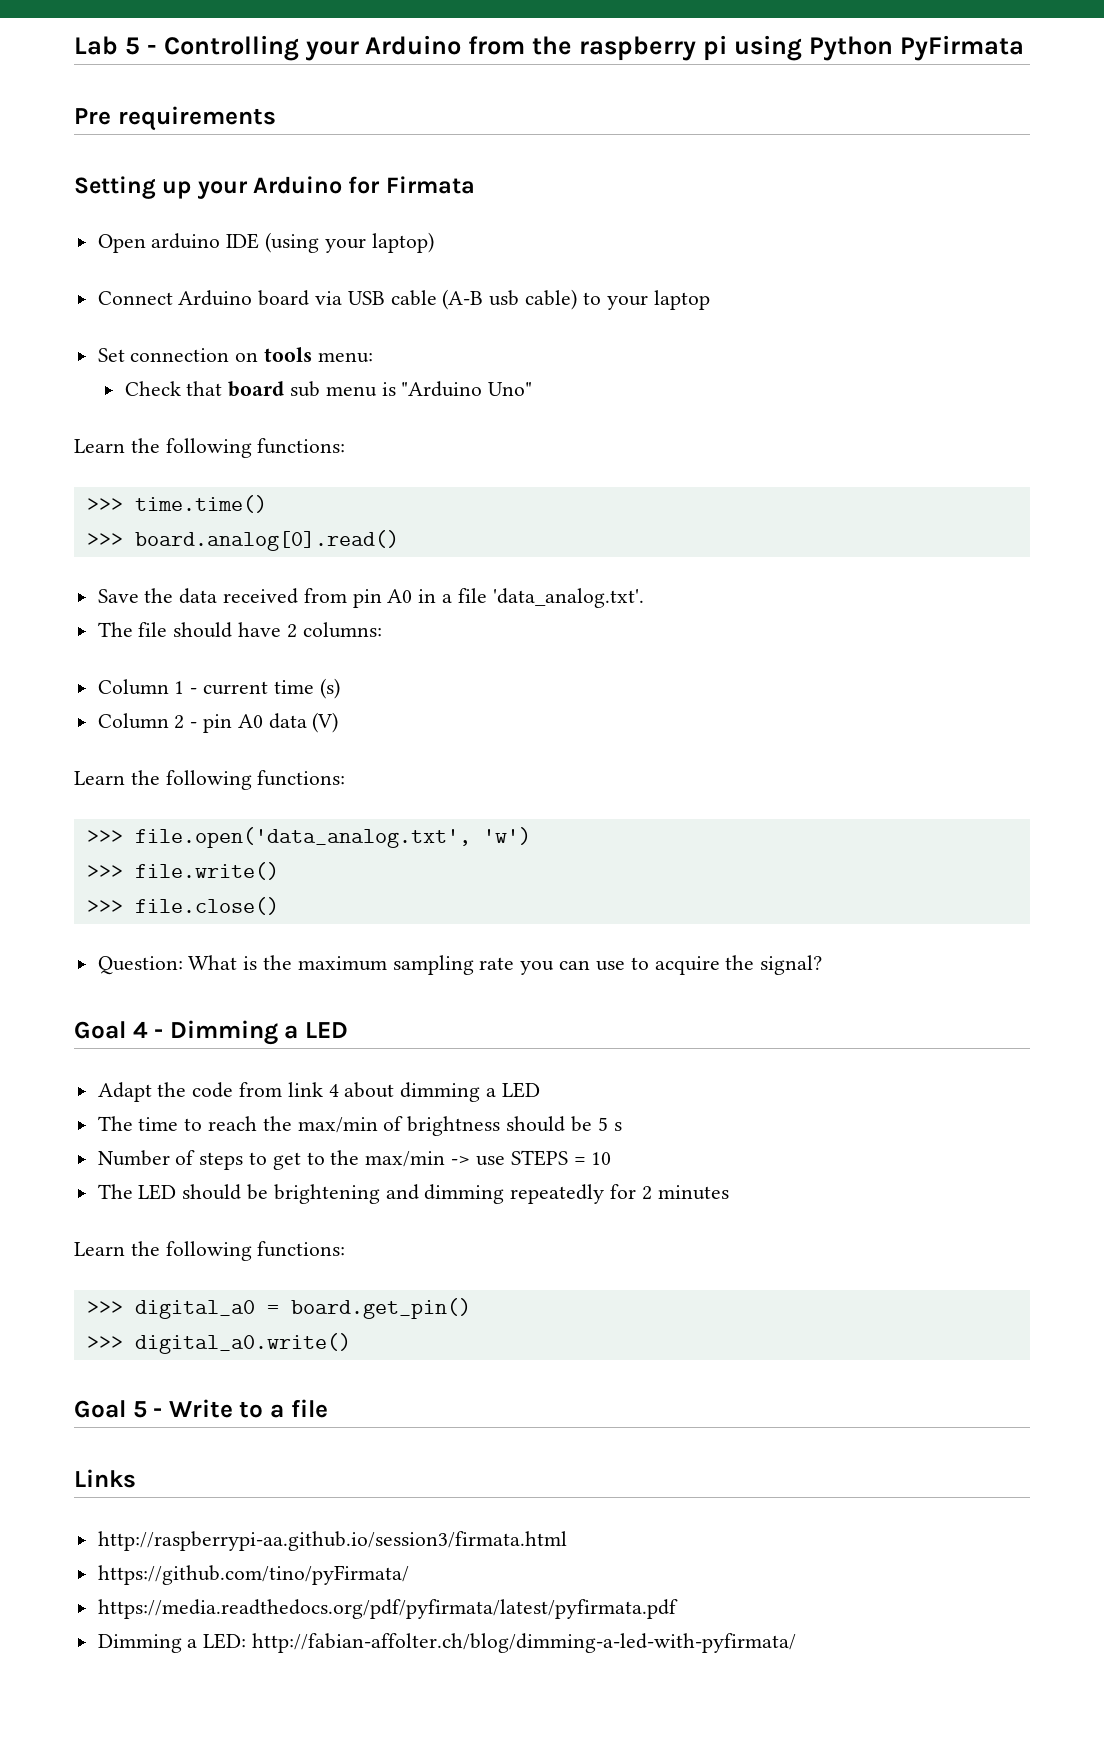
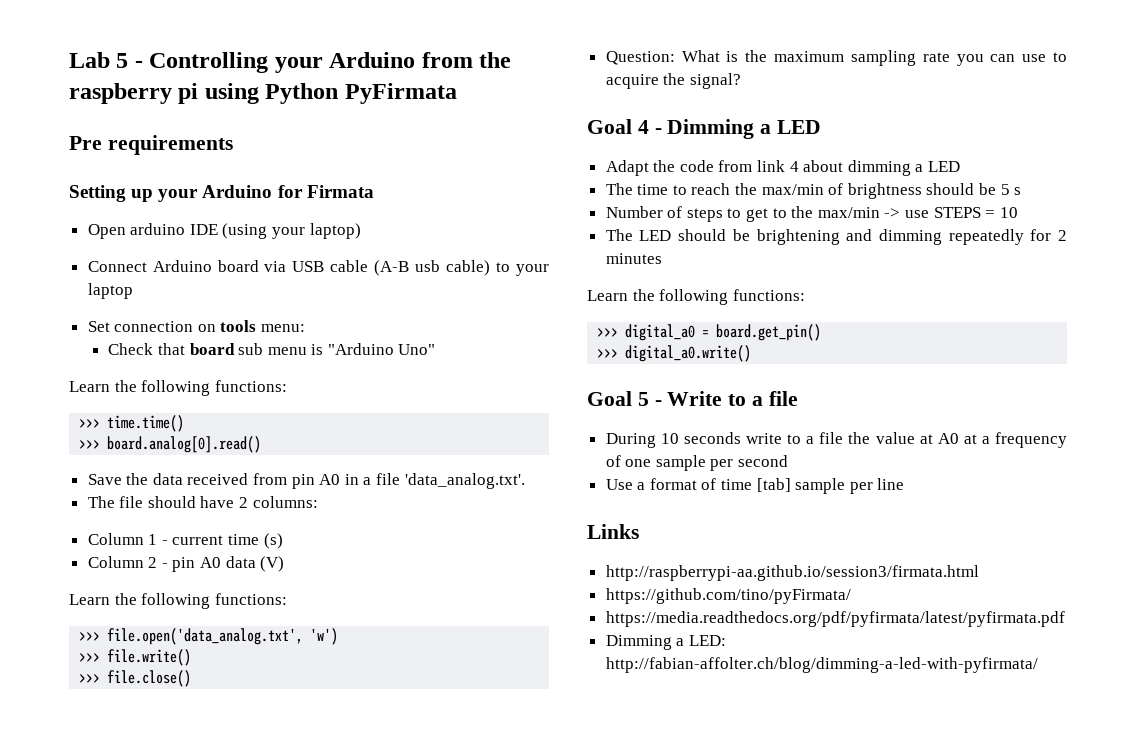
+ During 10 seconds write to a file the value at A0 at a frequency of one sample per second
+ Use a format of time [tab] sample per line

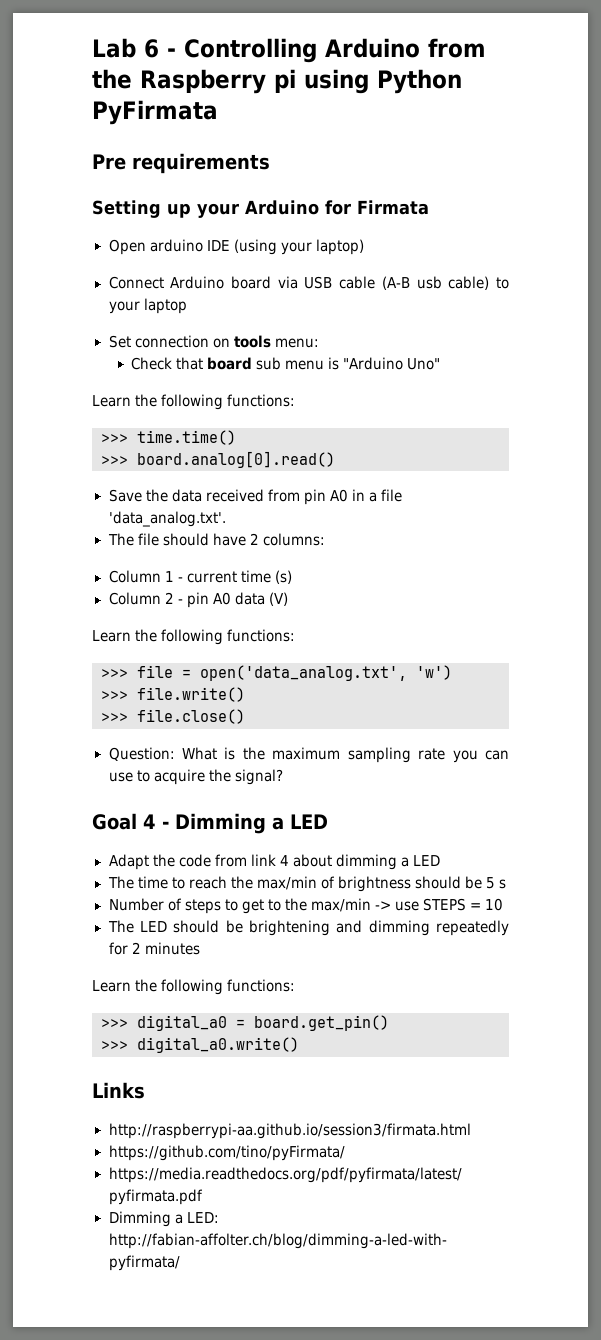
- Lab 5 - Controlling your Arduino from the raspberry pi using Python PyFirmata
+ Lab 6 - Controlling Arduino from the Raspberry pi using Python PyFirmata
- >>> file.open('data_analog.txt', 'w')
+ >>> file = open('data_analog.txt', 'w')
- Goal 5 - Write to a file
- During 10 seconds write to a file the value at A0 at a frequency of one sample per second
- Use a format of time [tab] sample per line

